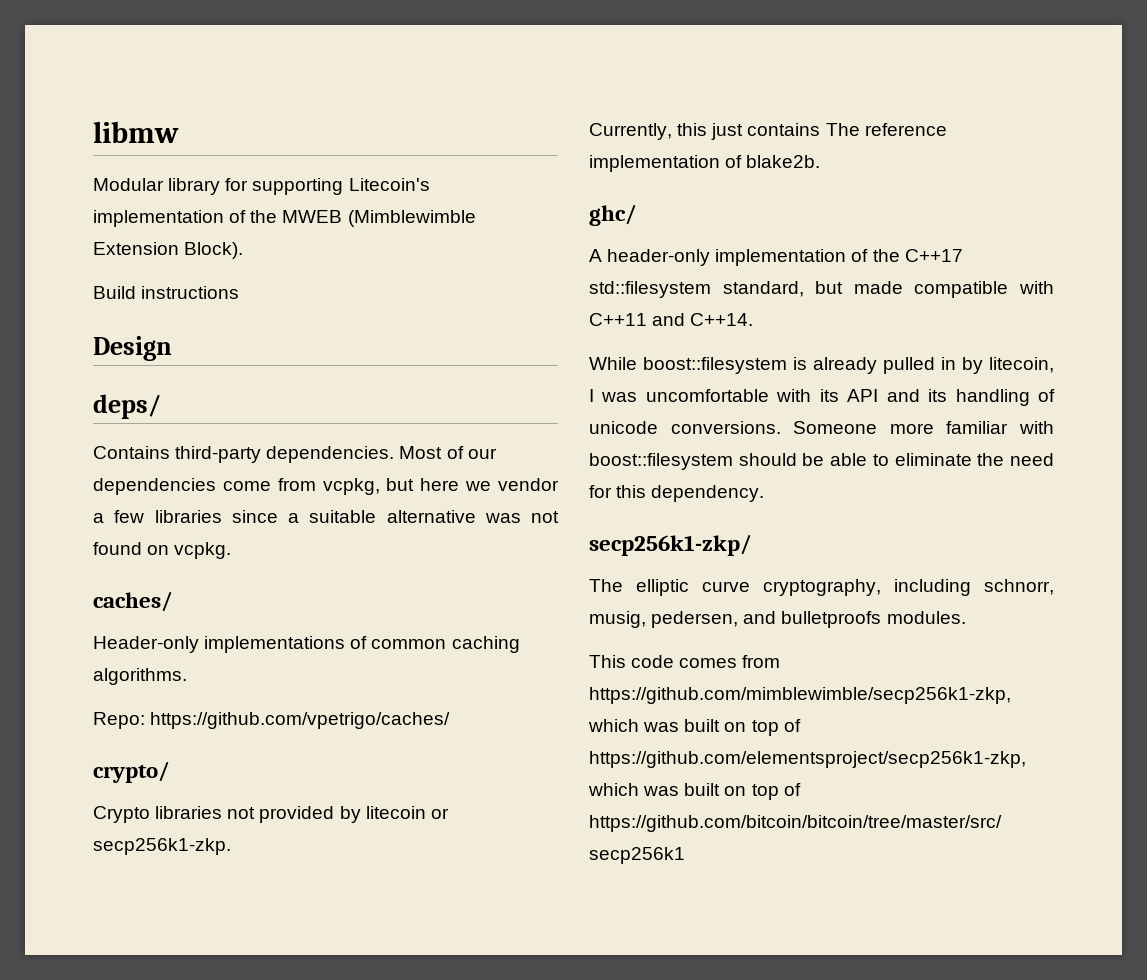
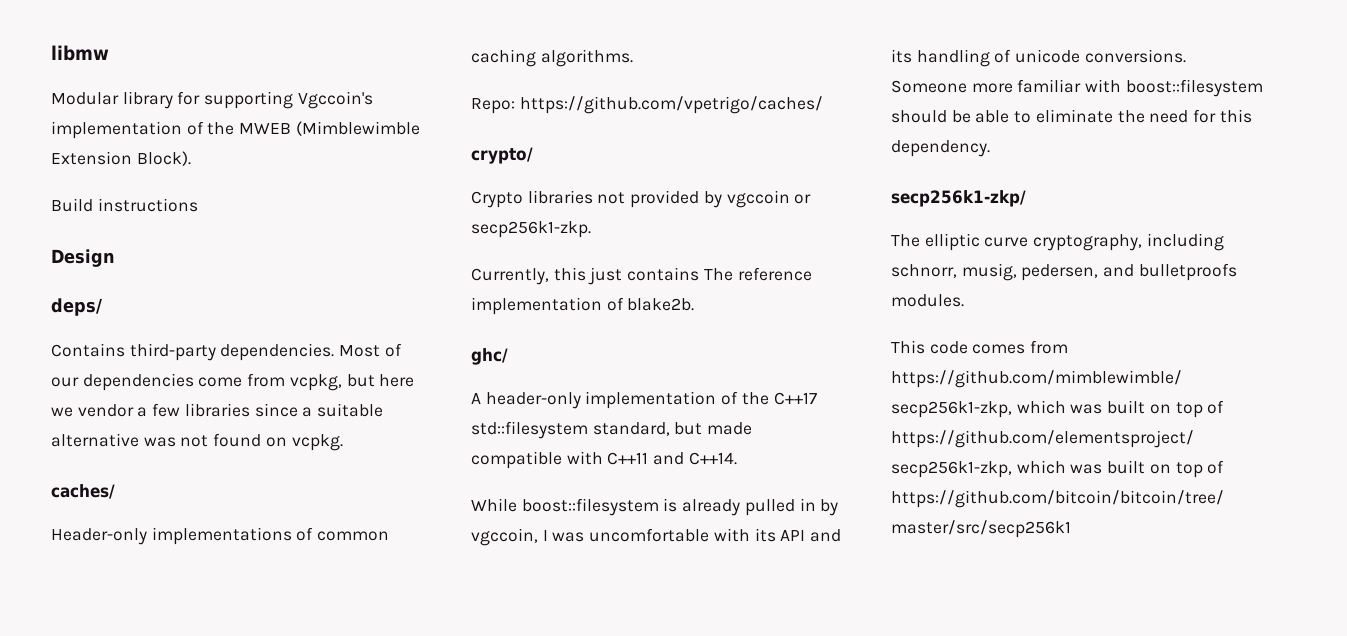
- Modular library for supporting Litecoin's implementation of the MWEB (Mimblewimble Extension Block).
+ Modular library for supporting Vgccoin's implementation of the MWEB (Mimblewimble Extension Block).
- Crypto libraries not provided by litecoin or secp256k1-zkp.
+ Crypto libraries not provided by vgccoin or secp256k1-zkp.
- While boost::filesystem is already pulled in by litecoin, I was uncomfortable with its API and its handling of unicode conversions.
+ While boost::filesystem is already pulled in by vgccoin, I was uncomfortable with its API and its handling of unicode conversions.

